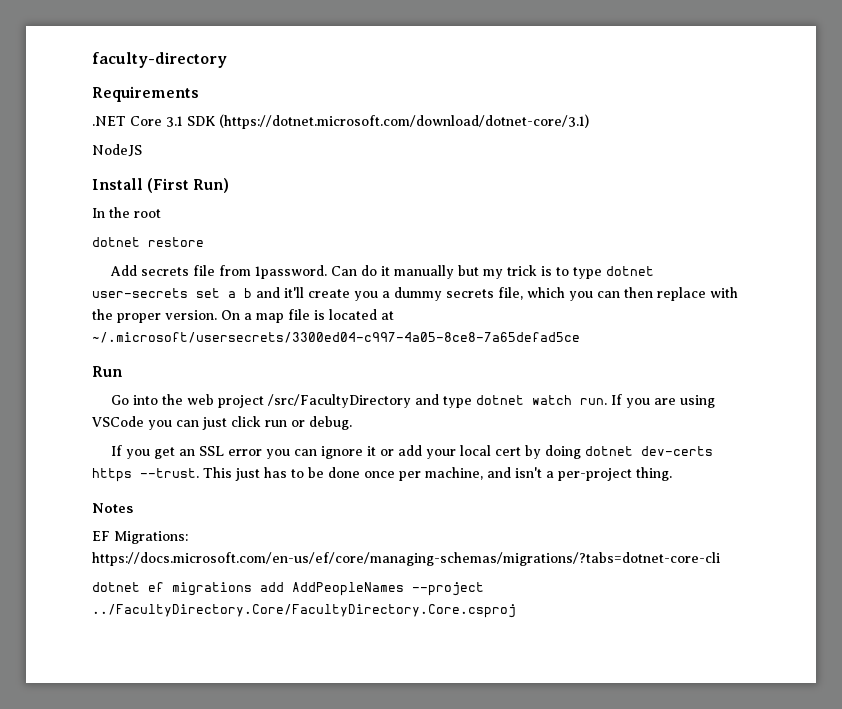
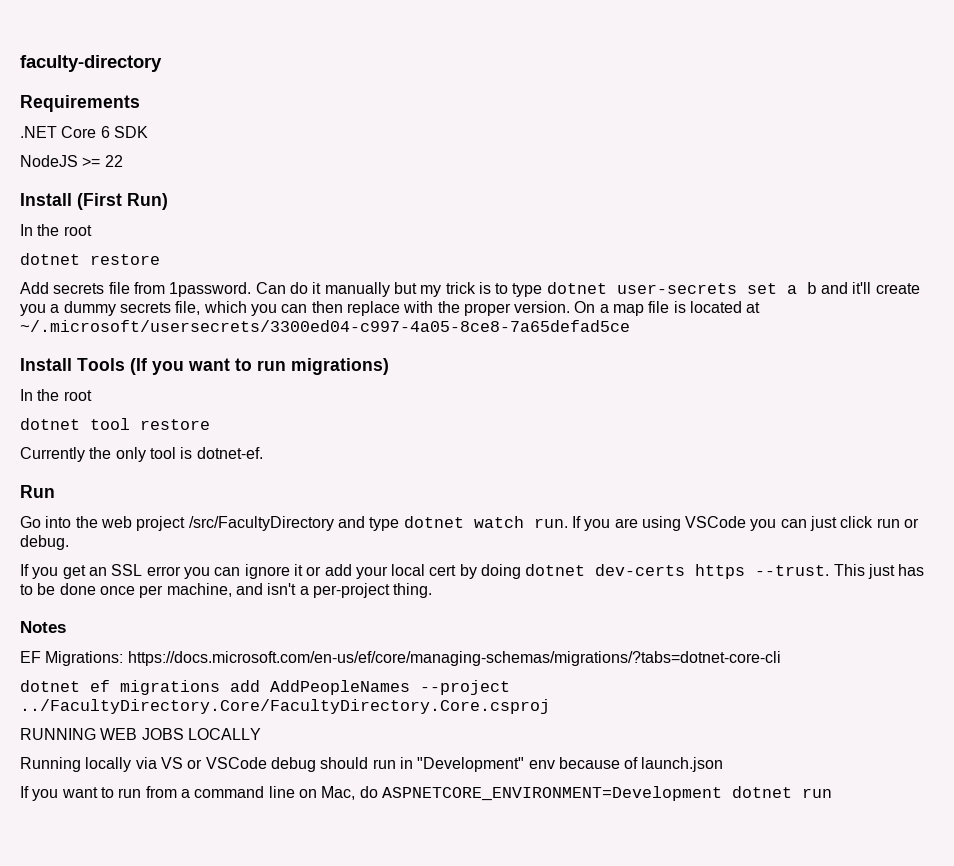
- .NET Core 3.1 SDK (https://dotnet.microsoft.com/download/dotnet-core/3.1)
+ .NET Core 6 SDK
- NodeJS
+ NodeJS >= 22
+ Install Tools (If you want to run migrations)
+ In the root
+ dotnet tool restore
+ Currently the only tool is dotnet-ef.
+ RUNNING WEB JOBS LOCALLY
+ Running locally via VS or VSCode debug should run in "Development" env because of launch.json
+ If you want to run from a command line on Mac, do ASPNETCORE_ENVIRONMENT=Development dotnet run

